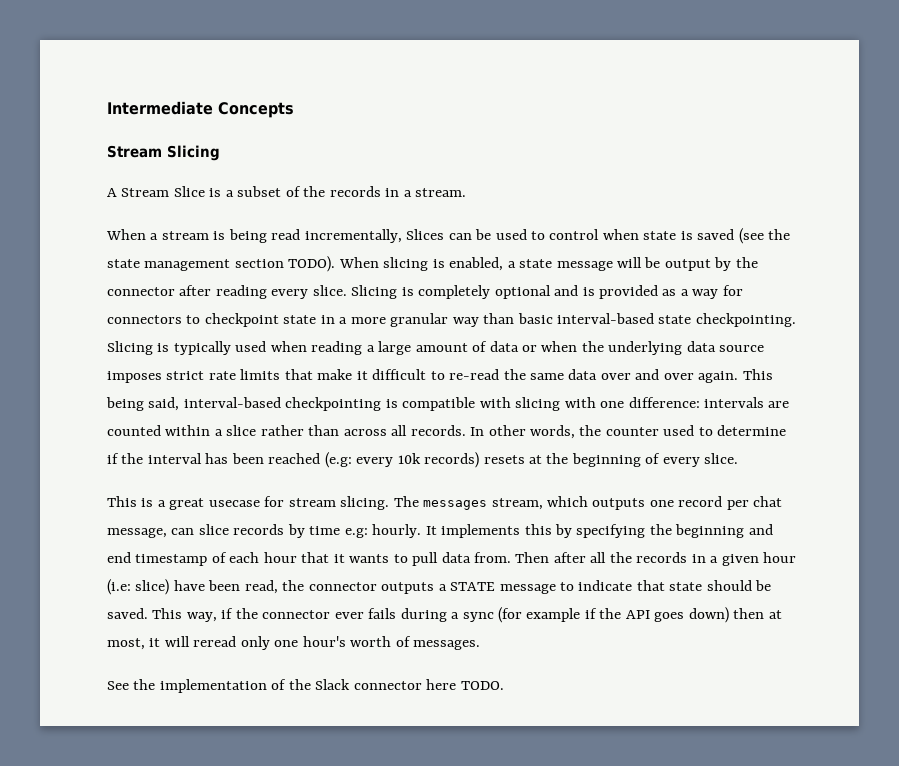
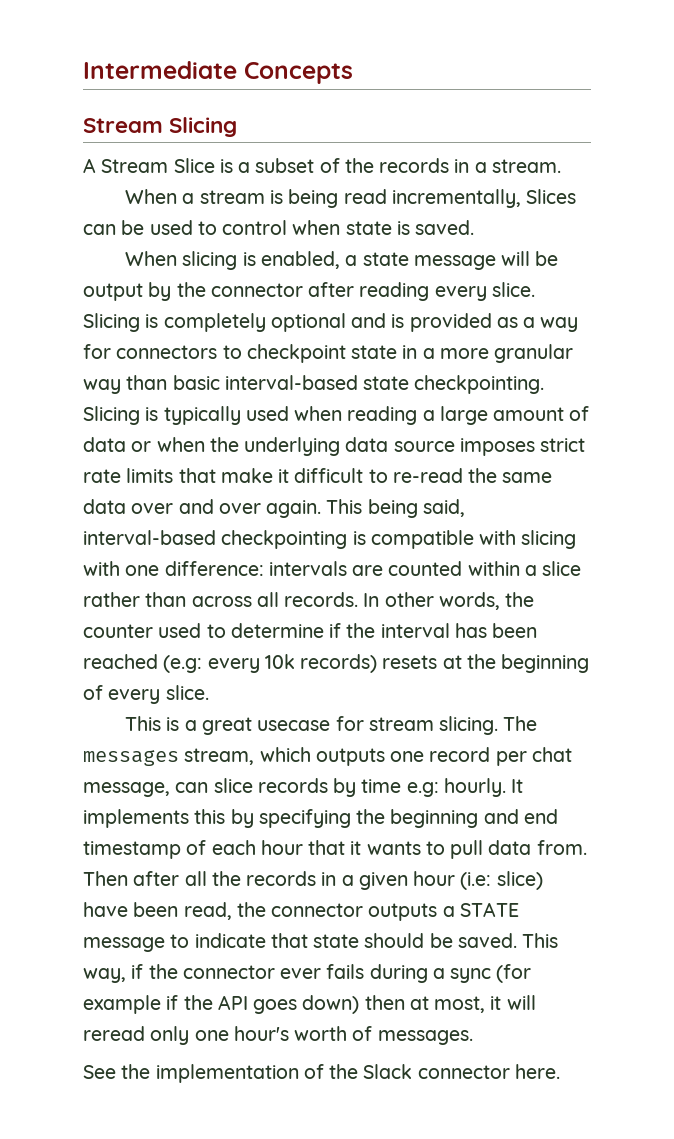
- When a stream is being read incrementally, Slices can be used to control when state is saved (see the state management section TODO). When slicing is enabled, a state message will be output by the connector after reading every slice.
+ When a stream is being read incrementally, Slices can be used to control when state is saved.
+ When slicing is enabled, a state message will be output by the connector after reading every slice.
- See the implementation of the Slack connector here TODO.
+ See the implementation of the Slack connector here.

